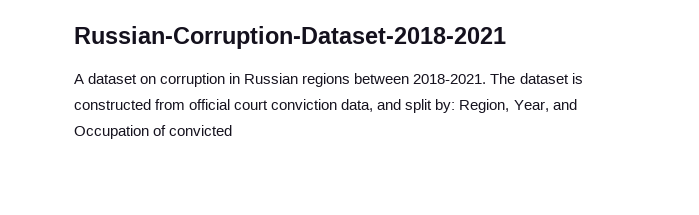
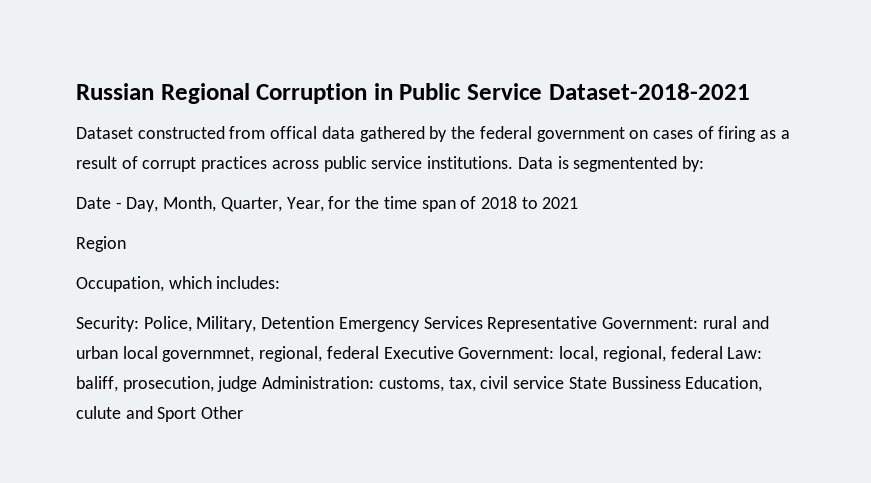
- Russian-Corruption-Dataset-2018-2021
- A dataset on corruption in Russian regions between 2018-2021. The dataset is constructed from official court conviction data, and split by: Region, Year, and Occupation of convicted
+ Russian Regional Corruption in Public Service Dataset-2018-2021
+ Dataset constructed from offical data gathered by the federal government on cases of firing as a result of corrupt practices across public service institutions. Data is segmentented by:
+ Date - Day, Month, Quarter, Year, for the time span of 2018 to 2021
+ Region
+ Occupation, which includes:
+ Security: Police, Military, Detention Emergency Services Representative Government: rural and urban local governmnet, regional, federal Executive Government: local, regional, federal Law: baliff, prosecution, judge Administration: customs, tax, civil service State Bussiness Education, culute and Sport Other

